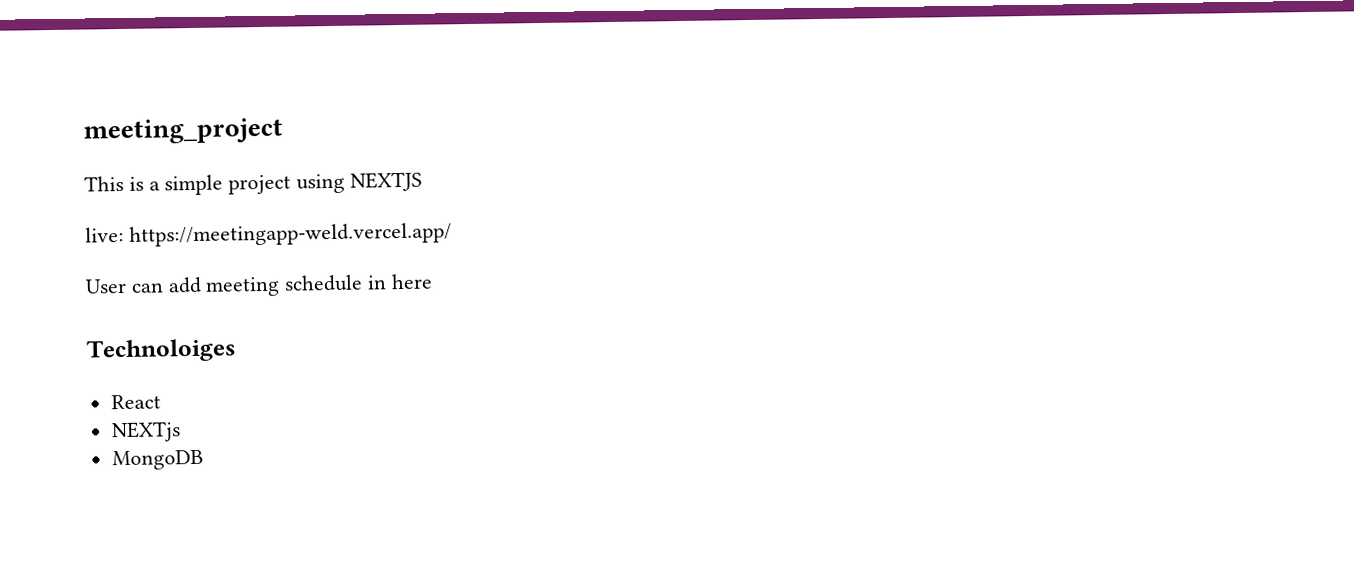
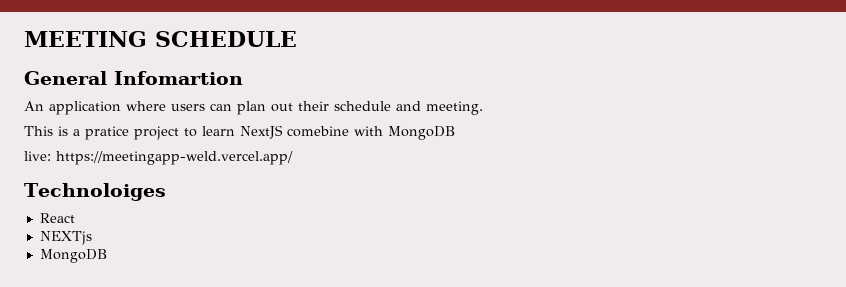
- meeting_project
- This is a simple project using NEXTJS
+ MEETING SCHEDULE
+ General Infomartion
+ An application where users can plan out their schedule and meeting.
+ This is a pratice project to learn NextJS comebine with MongoDB
  live: https://meetingapp-weld.vercel.app/
- User can add meeting schedule in here

